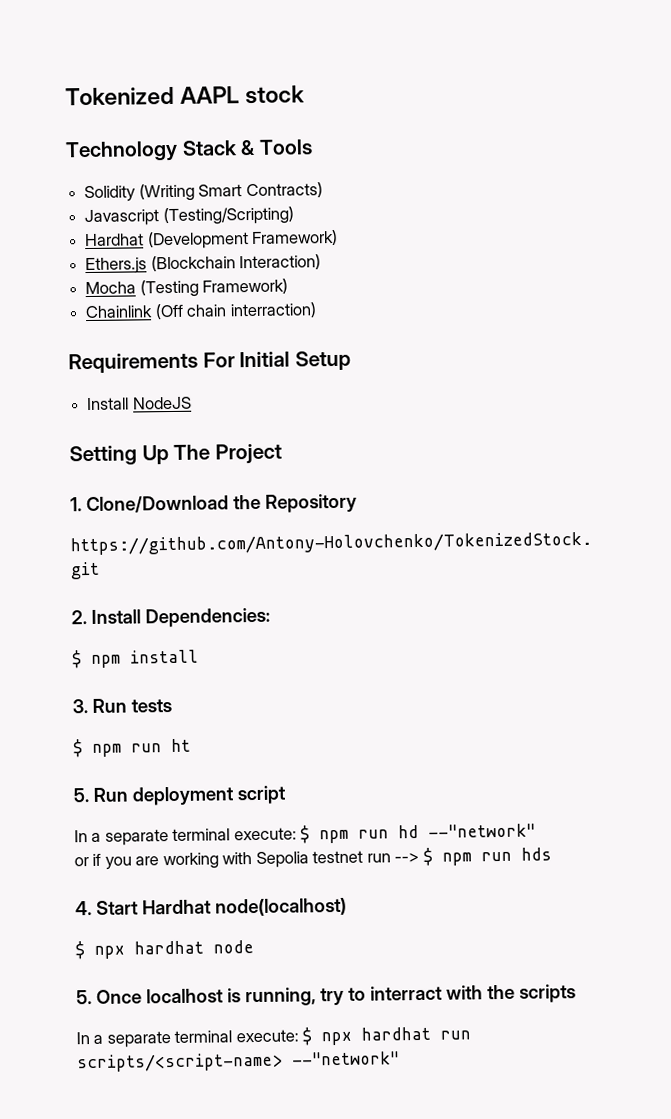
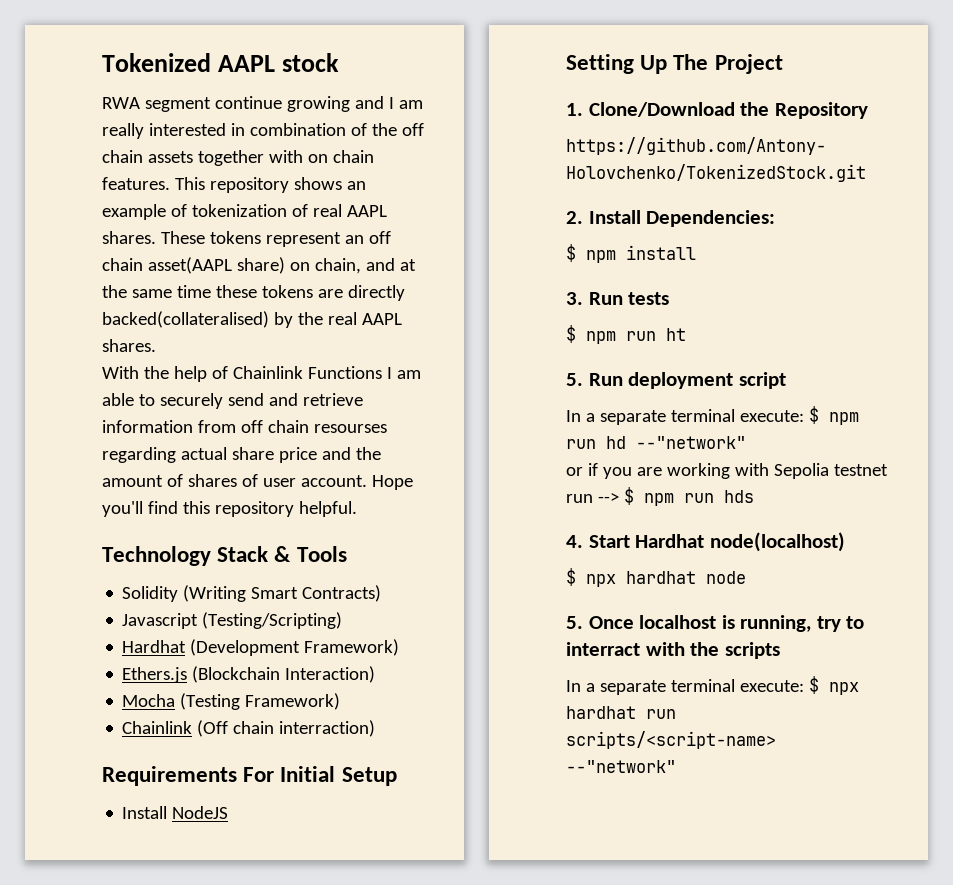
+ RWA segment continue growing and I am really interested in combination of the off chain assets together with on chain features. This repository shows an example of tokenization of real AAPL shares. These tokens represent an off chain asset(AAPL share) on chain, and at the same time these tokens are directly backed(collateralised) by the real AAPL shares.
+ With the help of Chainlink Functions I am able to securely send and retrieve information from off chain resourses regarding actual share price and the amount of shares of user account. Hope you'll find this repository helpful.

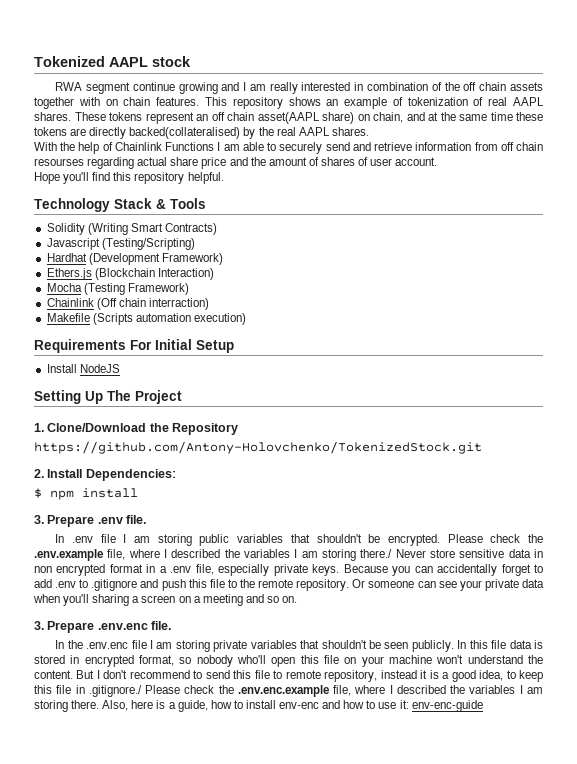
- With the help of Chainlink Functions I am able to securely send and retrieve information from off chain resourses regarding actual share price and the amount of shares of user account. Hope you'll find this repository helpful.
+ With the help of Chainlink Functions I am able to securely send and retrieve information from off chain resourses regarding actual share price and the amount of shares of user account.
+ Hope you'll find this repository helpful.
+ Makefile (Scripts automation execution)
- 3. Run tests
- $ npm run ht
- 5. Run deployment script
- In a separate terminal execute: $ npm run hd --"network"
- or if you are working with Sepolia testnet run --> $ npm run hds
- 4. Start Hardhat node(localhost)
- $ npx hardhat node
- 5. Once localhost is running, try to interract with the scripts
- In a separate terminal execute: $ npx hardhat run scripts/<script-name> --"network"
+ 3. Prepare .env file.
+ In .env file I am storing public variables that shouldn't be encrypted. Please check the .env.example file, where I described the variables I am storing there./ Never store sensitive data in non encrypted format in a .env file, especially private keys. Because you can accidentally forget to add .env to .gitignore and push this file to the remote repository. Or someone can see your private data when you'll sharing a screen on a meeting and so on.
+ 3. Prepare .env.enc file.
+ In the .env.enc file I am storing private variables that shouldn't be seen publicly. In this file data is stored in encrypted format, so nobody who'll open this file on your machine won't understand the content. But I don't recommend to send this file to remote repository, instead it is a good idea, to keep this file in .gitignore./ Please check the .env.enc.example file, where I described the variables I am storing there. Also, here is a guide, how to install env-enc and how to use it: env-enc-guide

